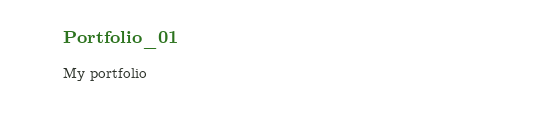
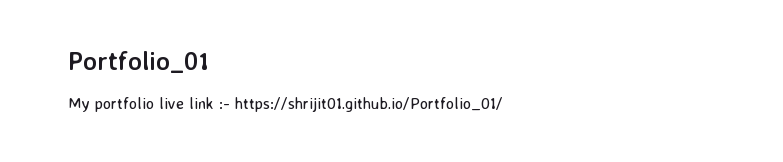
- My portfolio
+ My portfolio live link :- https://shrijit01.github.io/Portfolio_01/

